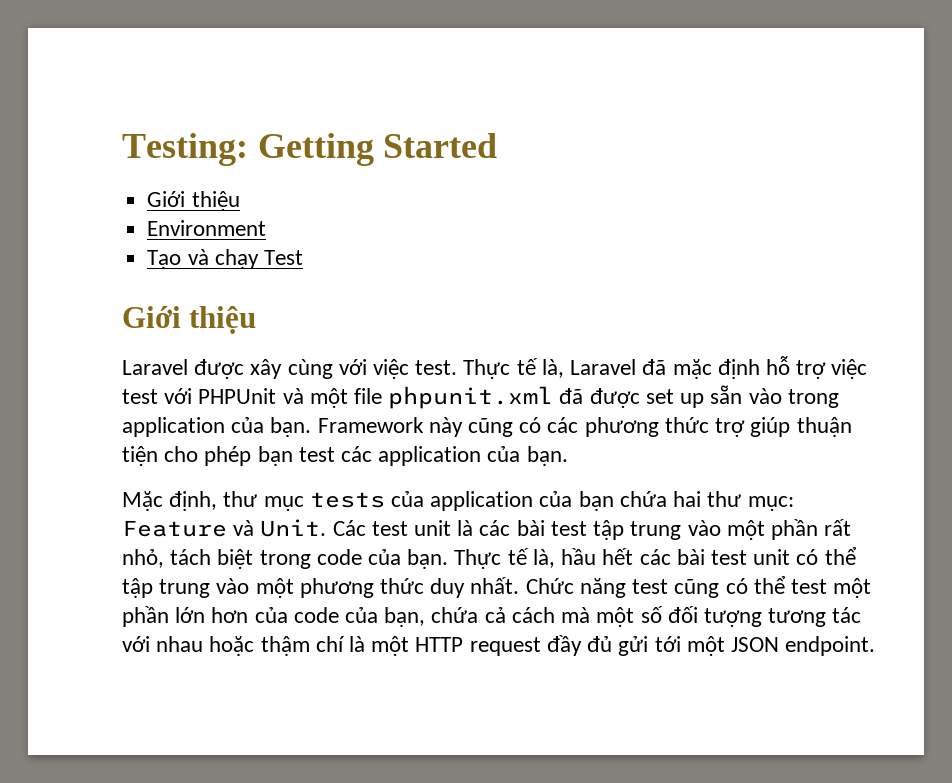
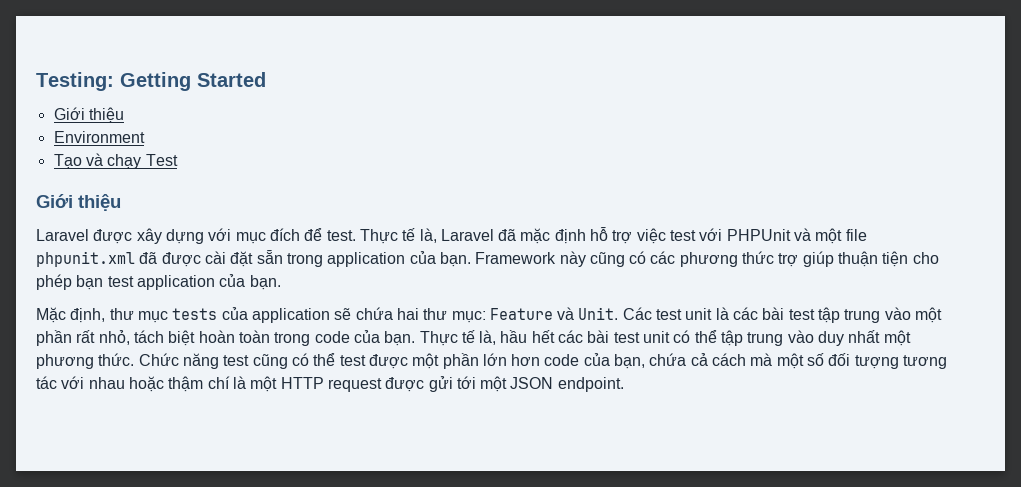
- Laravel được xây cùng với việc test.
+ Laravel được xây dựng với mục đích để test.
- Thực tế là, Laravel đã mặc định hỗ trợ việc test với PHPUnit và một file phpunit.xml đã được set up sẵn vào trong application của bạn.
+ Thực tế là, Laravel đã mặc định hỗ trợ việc test với PHPUnit và một file phpunit.xml đã được cài đặt sẵn trong application của bạn.
- Framework này cũng có các phương thức trợ giúp thuận tiện cho phép bạn test các application của bạn.
+ Framework này cũng có các phương thức trợ giúp thuận tiện cho phép bạn test application của bạn.
- Mặc định, thư mục tests của application của bạn chứa hai thư mục: Feature và Unit.
+ Mặc định, thư mục tests của application sẽ chứa hai thư mục: Feature và Unit.
- Các test unit là các bài test tập trung vào một phần rất nhỏ, tách biệt trong code của bạn.
+ Các test unit là các bài test tập trung vào một phần rất nhỏ, tách biệt hoàn toàn trong code của bạn.
- Thực tế là, hầu hết các bài test unit có thể tập trung vào một phương thức duy nhất.
+ Thực tế là, hầu hết các bài test unit có thể tập trung vào duy nhất một phương thức.
- Chức năng test cũng có thể test một phần lớn hơn của code của bạn, chứa cả cách mà một số đối tượng tương tác với nhau hoặc thậm chí là một HTTP request đầy đủ gửi tới một JSON endpoint.
+ Chức năng test cũng có thể test được một phần lớn hơn code của bạn, chứa cả cách mà một số đối tượng tương tác với nhau hoặc thậm chí là một HTTP request được gửi tới một JSON endpoint.

